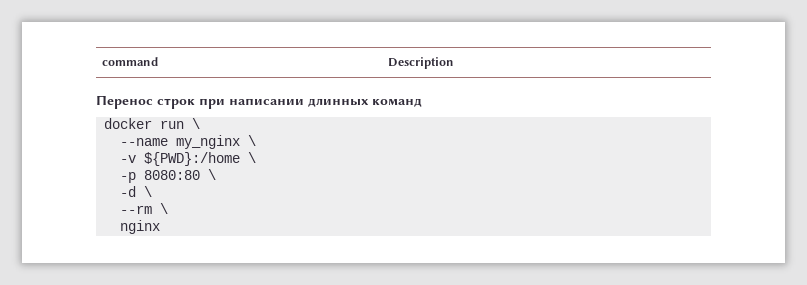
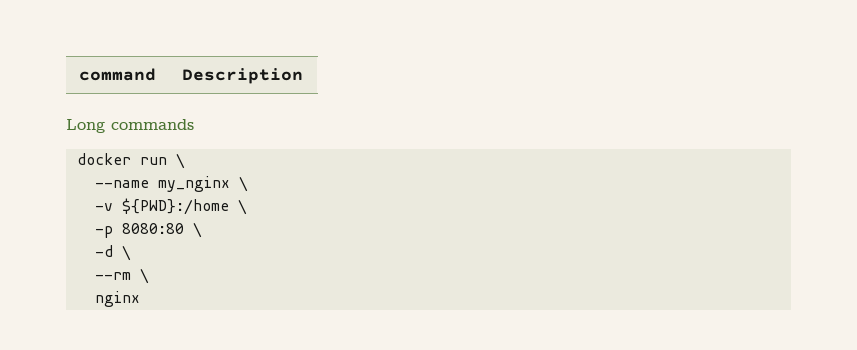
- Перенос строк при написании длинных команд
+ Long commands

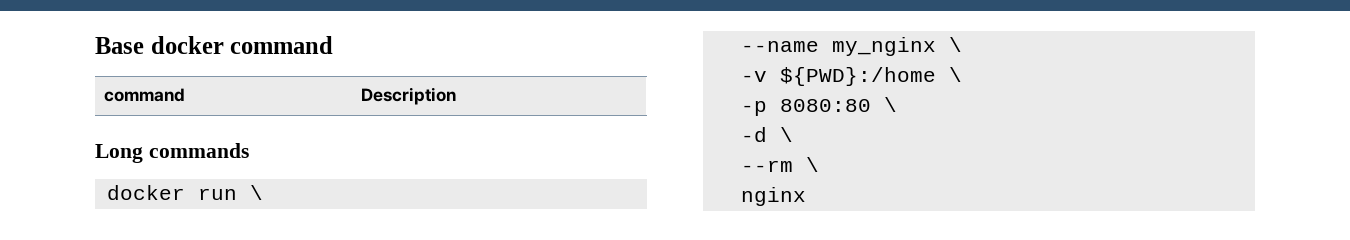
+ Base docker command

